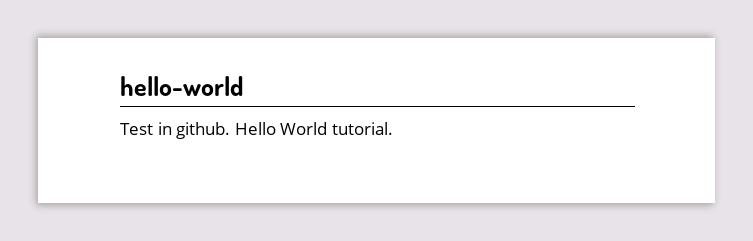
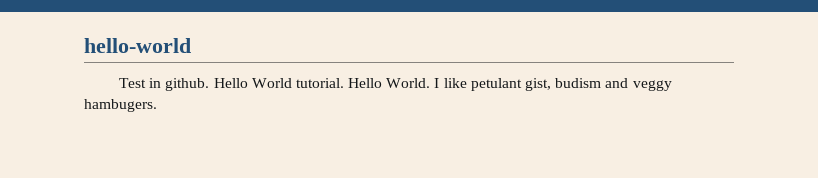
+ Hello World. I like petulant gist, budism and veggy hambugers.

